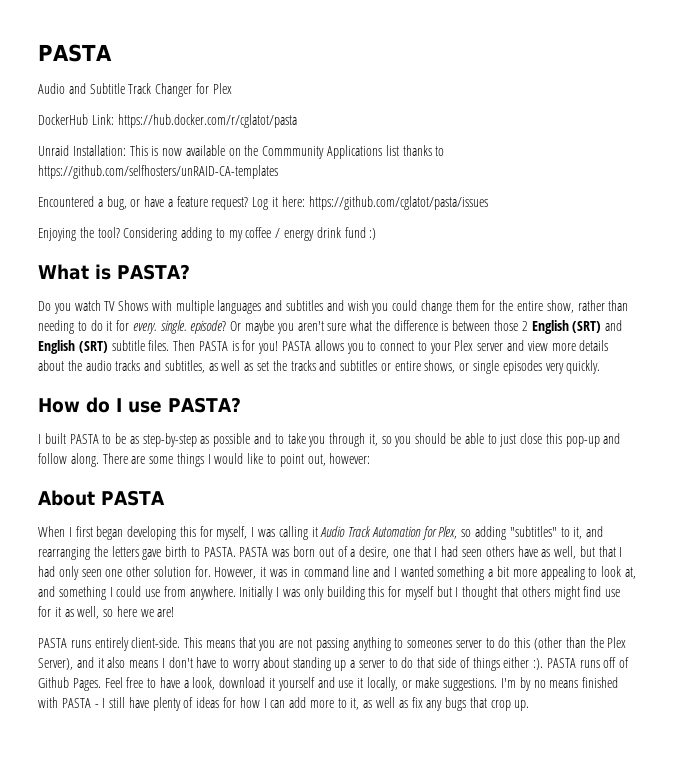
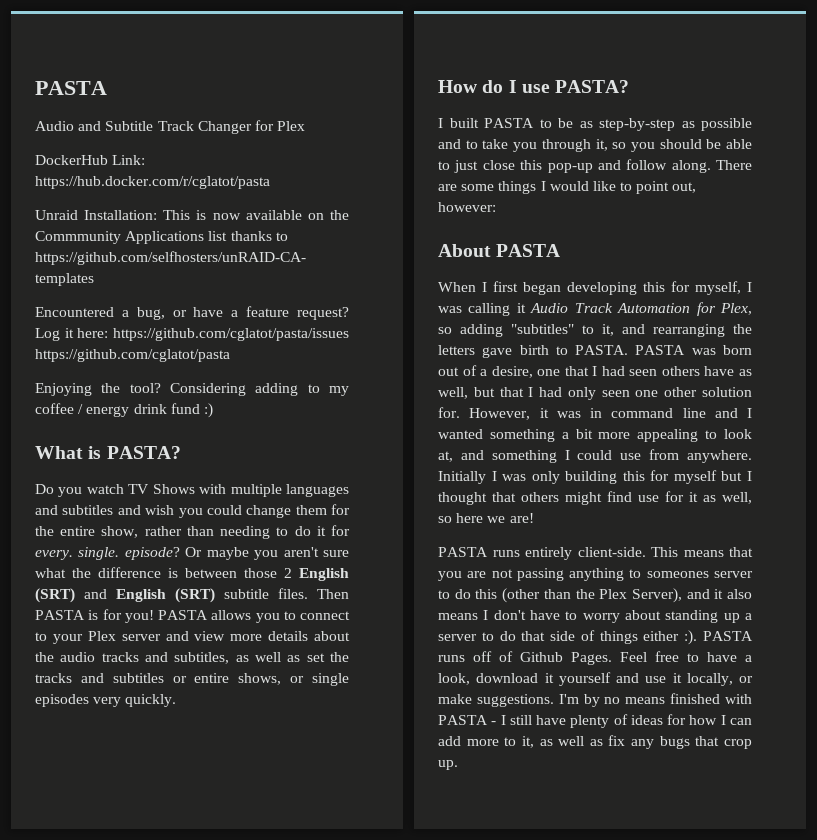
- Log it here: https://github.com/cglatot/pasta/issues
+ Log it here: https://github.com/cglatot/pasta/issues https://github.com/cglatot/pasta

